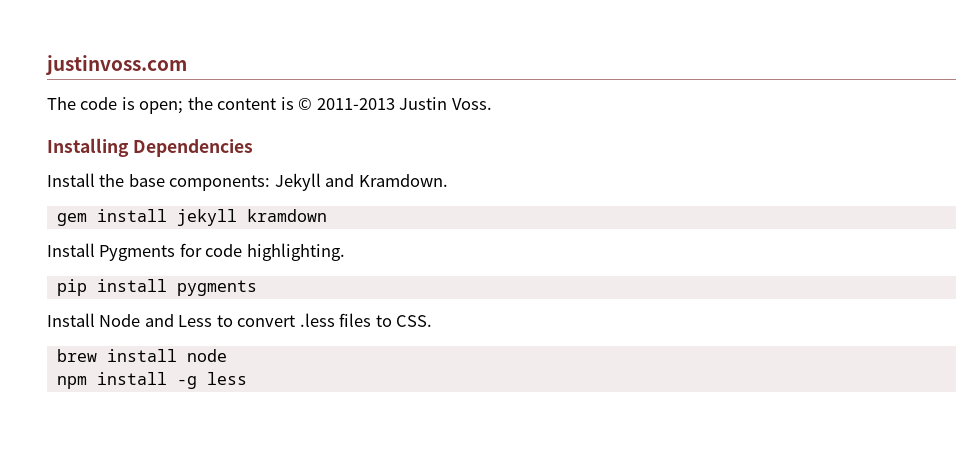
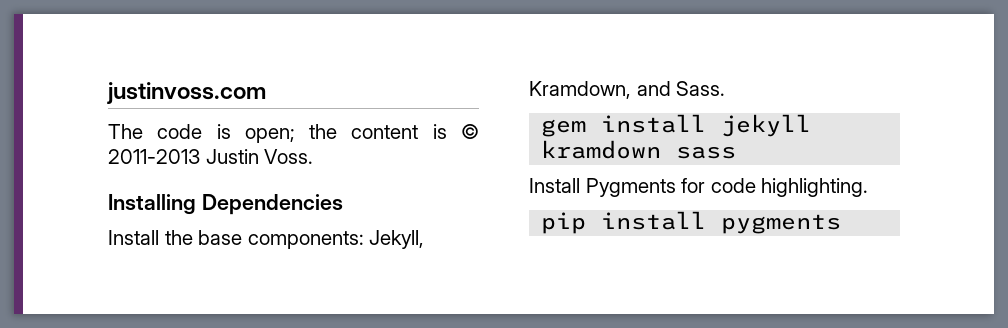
- Install the base components: Jekyll and Kramdown.
+ Install the base components: Jekyll, Kramdown, and Sass.
- gem install jekyll kramdown
+ gem install jekyll kramdown sass
- Install Node and Less to convert .less files to CSS.
- brew install node
- npm install -g less

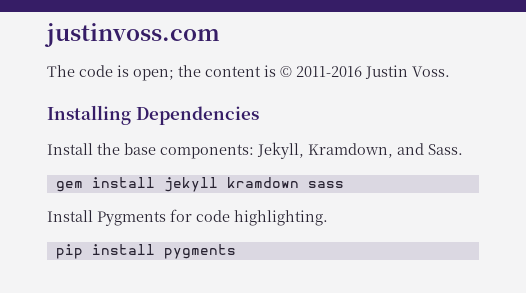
- The code is open; the content is © 2011-2013 Justin Voss.
+ The code is open; the content is © 2011-2016 Justin Voss.

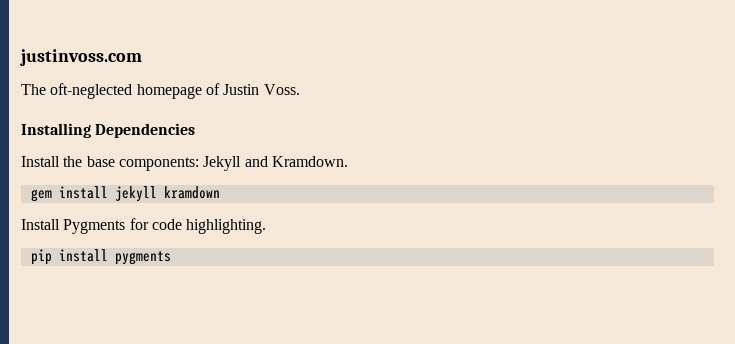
- The code is open; the content is © 2011-2016 Justin Voss.
+ The oft-neglected homepage of Justin Voss.
- Install the base components: Jekyll, Kramdown, and Sass.
+ Install the base components: Jekyll and Kramdown.
- gem install jekyll kramdown sass
+ gem install jekyll kramdown

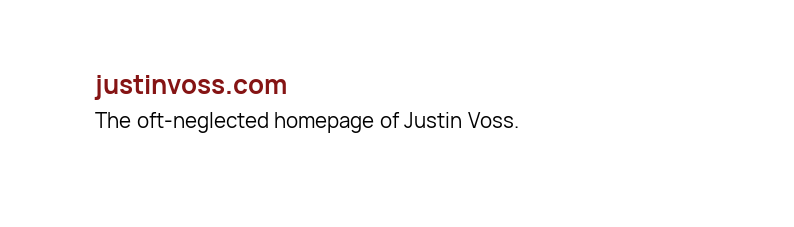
- Installing Dependencies
- Install the base components: Jekyll and Kramdown.
- gem install jekyll kramdown
- Install Pygments for code highlighting.
- pip install pygments

